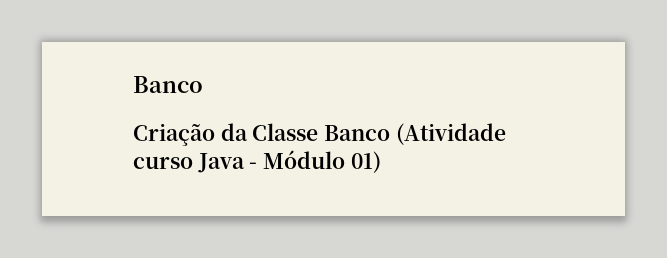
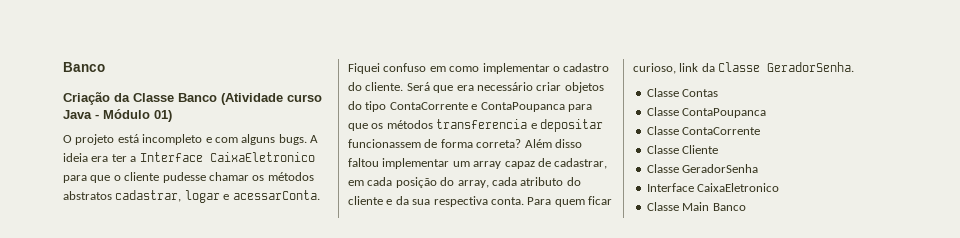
+ O projeto está incompleto e com alguns bugs. A ideia era ter a Interface CaixaEletronico para que o cliente pudesse chamar os métodos abstratos cadastrar, logar e acessarConta. Fiquei confuso em como implementar o cadastro do cliente. Será que era necessário criar objetos do tipo ContaCorrente e ContaPoupanca para que os métodos transferencia e depositar funcionassem de forma correta? Além disso faltou implementar um array capaz de cadastrar, em cada posição do array, cada atributo do cliente e da sua respectiva conta. Para quem ficar curioso, link da Classe GeradorSenha.
+ Classe Contas
+ Classe ContaPoupanca
+ Classe ContaCorrente
+ Classe Cliente
+ Classe GeradorSenha
+ Interface CaixaEletronico
+ Classe Main Banco

